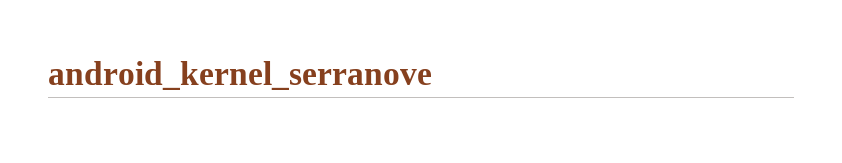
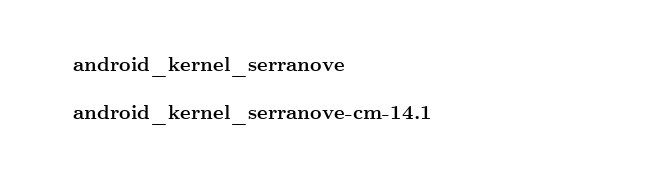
+ android_kernel_serranove-cm-14.1

